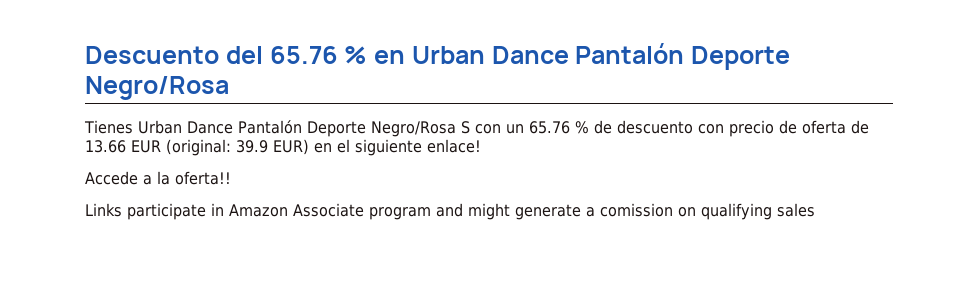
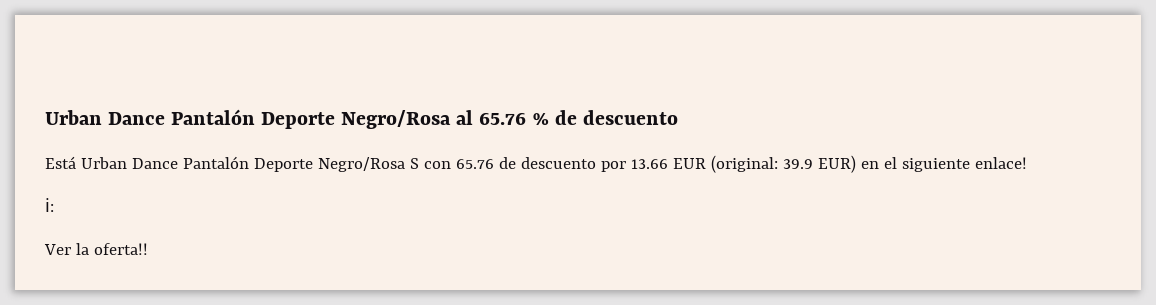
- Descuento del 65.76 % en Urban Dance Pantalón Deporte Negro/Rosa
- Tienes Urban Dance Pantalón Deporte Negro/Rosa S con un 65.76 % de descuento con precio de oferta de 13.66 EUR (original: 39.9 EUR) en el siguiente enlace!
+ Urban Dance Pantalón Deporte Negro/Rosa al 65.76 % de descuento
+ Está Urban Dance Pantalón Deporte Negro/Rosa S con 65.76 de descuento por 13.66 EUR (original: 39.9 EUR) en el siguiente enlace!
- Accede a la oferta!!
+ ℹ:
+ Ver la oferta!!
- Links participate in Amazon Associate program and might generate a comission on qualifying sales

